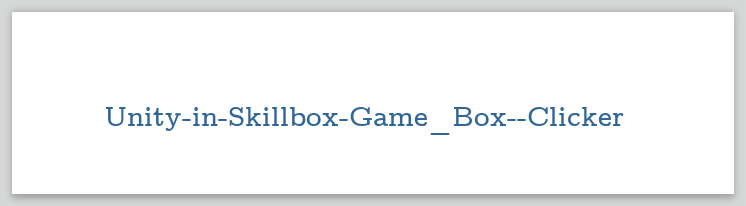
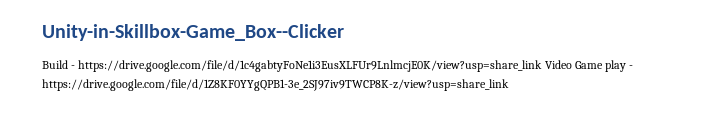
+ Build - https://drive.google.com/file/d/1c4gabtyFoNe1i3EusXLFUr9LnlmcjE0K/view?usp=share_link Video Game play - https://drive.google.com/file/d/1Z8KF0YYgQPB1-3e_2SJ97iv9TWCP8K-z/view?usp=share_link

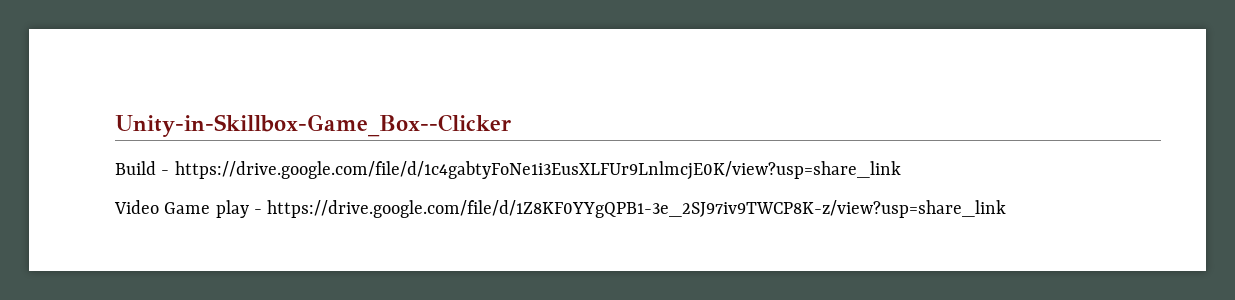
- Build - https://drive.google.com/file/d/1c4gabtyFoNe1i3EusXLFUr9LnlmcjE0K/view?usp=share_link Video Game play - https://drive.google.com/file/d/1Z8KF0YYgQPB1-3e_2SJ97iv9TWCP8K-z/view?usp=share_link
+ Build - https://drive.google.com/file/d/1c4gabtyFoNe1i3EusXLFUr9LnlmcjE0K/view?usp=share_link
+ Video Game play - https://drive.google.com/file/d/1Z8KF0YYgQPB1-3e_2SJ97iv9TWCP8K-z/view?usp=share_link

